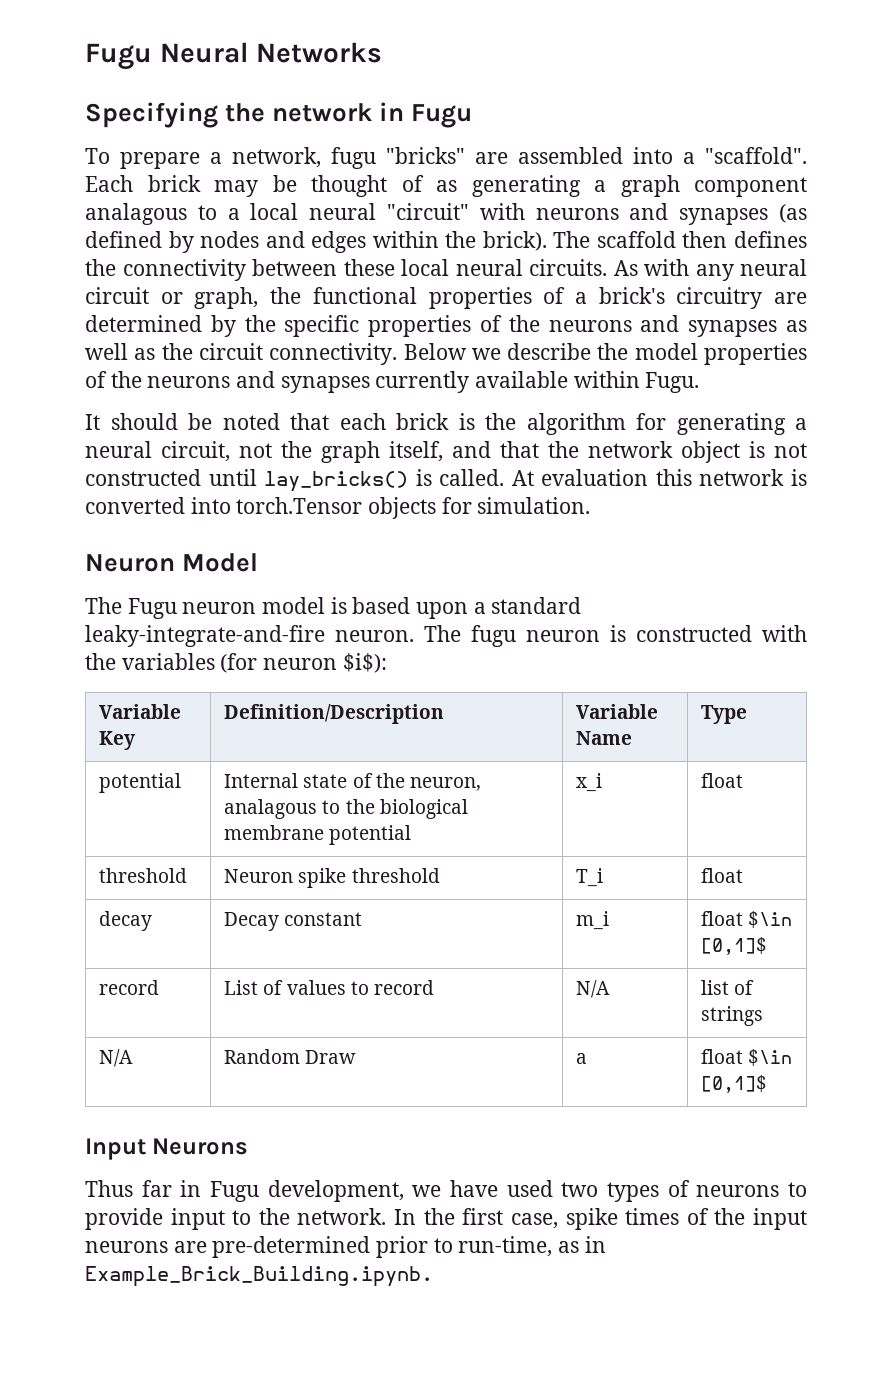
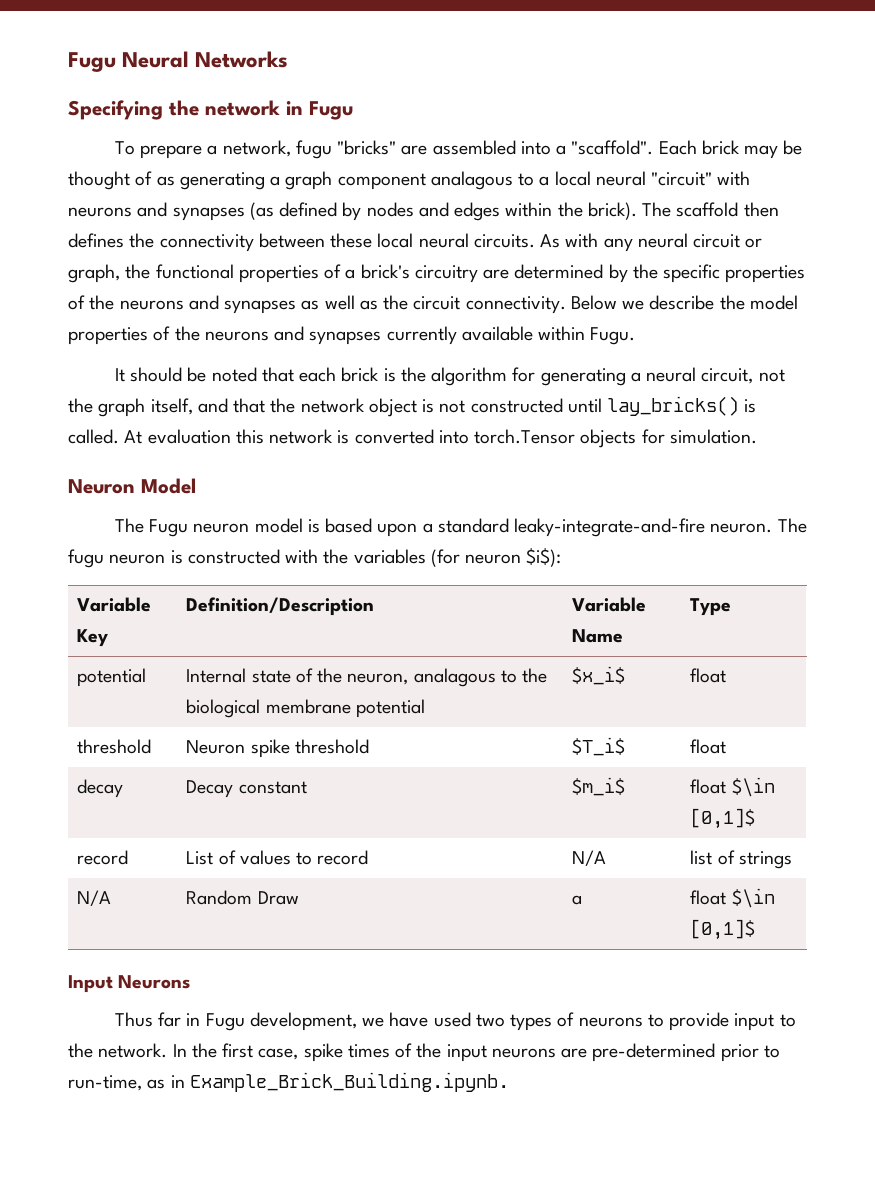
- potential | Internal state of the neuron, analagous to the biological membrane potential | x_i | float
+ potential | Internal state of the neuron, analagous to the biological membrane potential | $x_i$ | float
- threshold | Neuron spike threshold | T_i | float
+ threshold | Neuron spike threshold | $T_i$ | float
- decay | Decay constant | m_i | float $\in [0,1]$
+ decay | Decay constant | $m_i$ | float $\in [0,1]$

